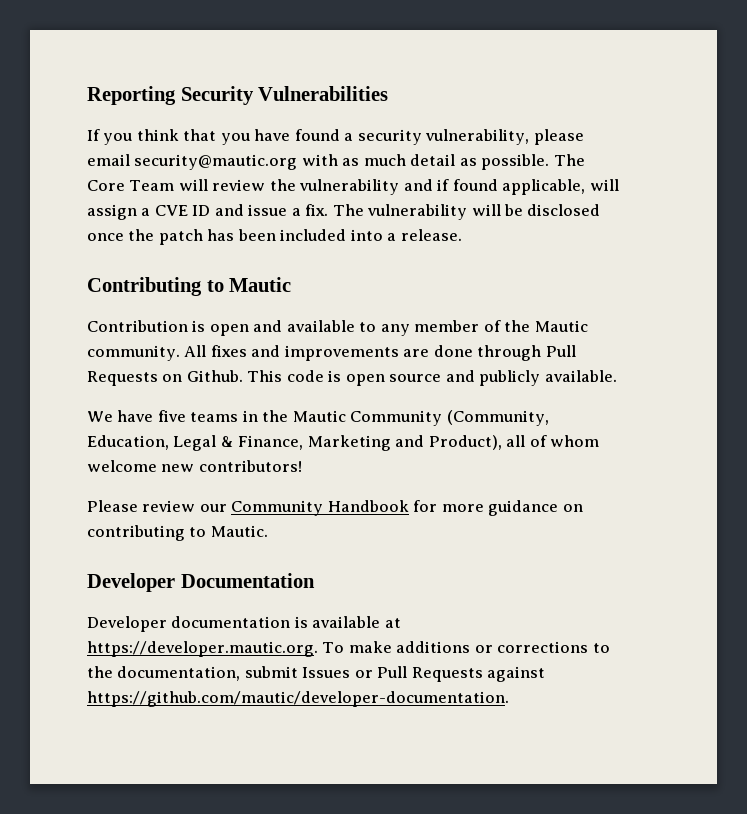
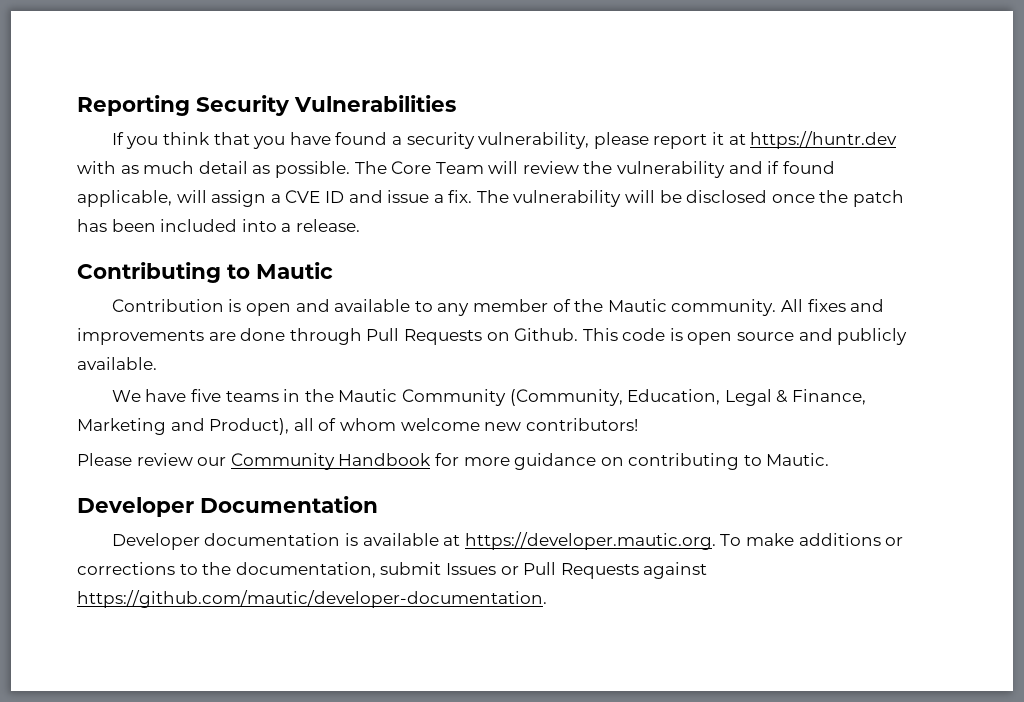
- If you think that you have found a security vulnerability, please email security@mautic.org with as much detail as possible.
+ If you think that you have found a security vulnerability, please report it at https://huntr.dev with as much detail as possible.

